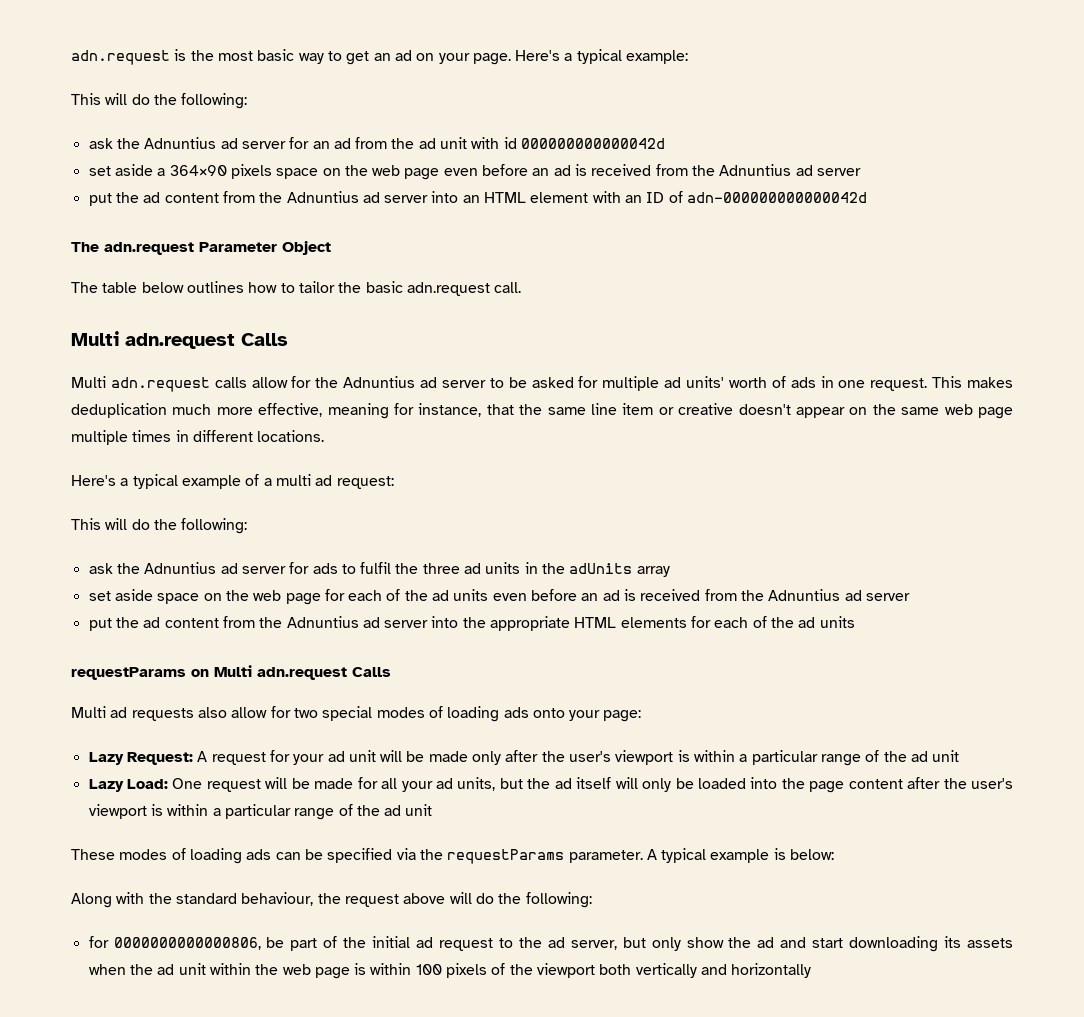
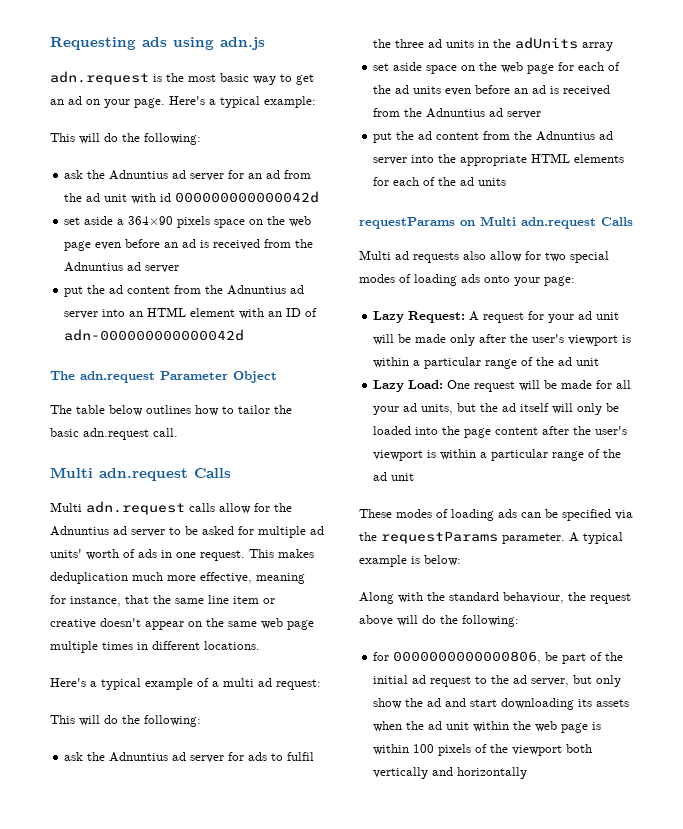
+ Requesting ads using adn.js

